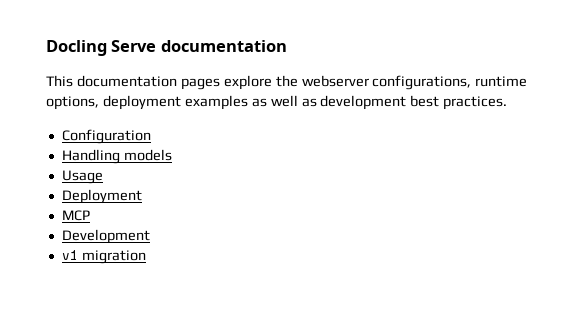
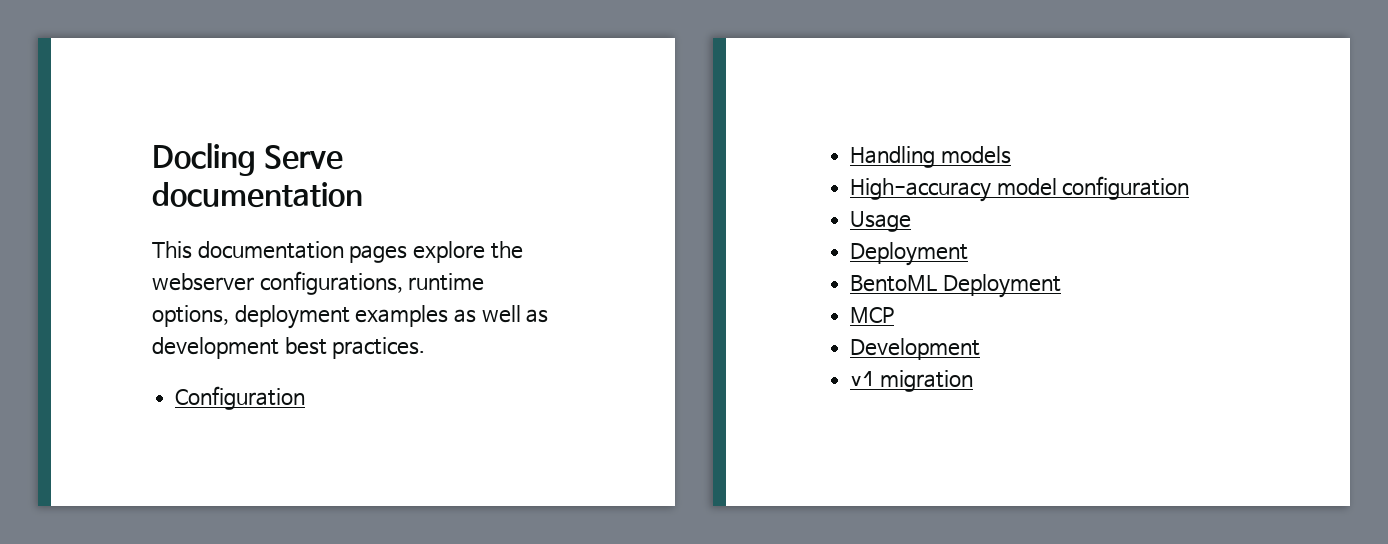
+ High-accuracy model configuration
+ BentoML Deployment

